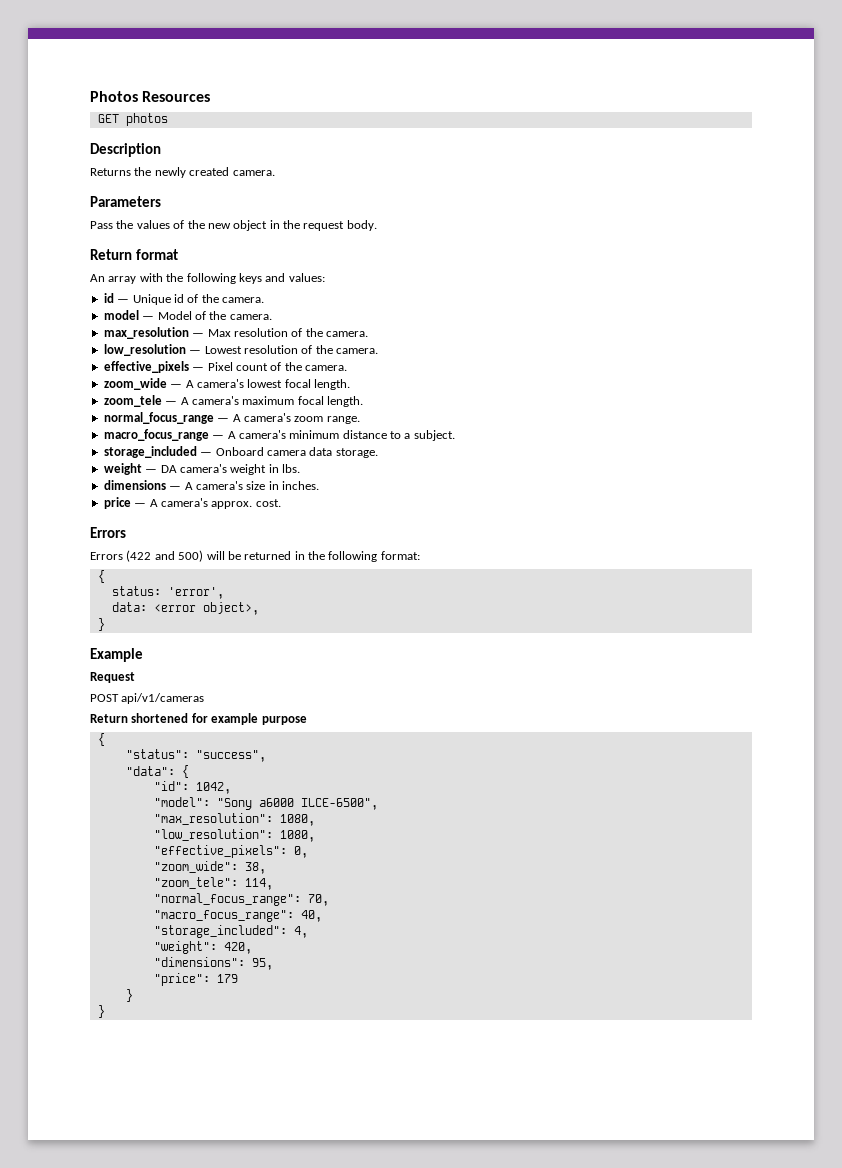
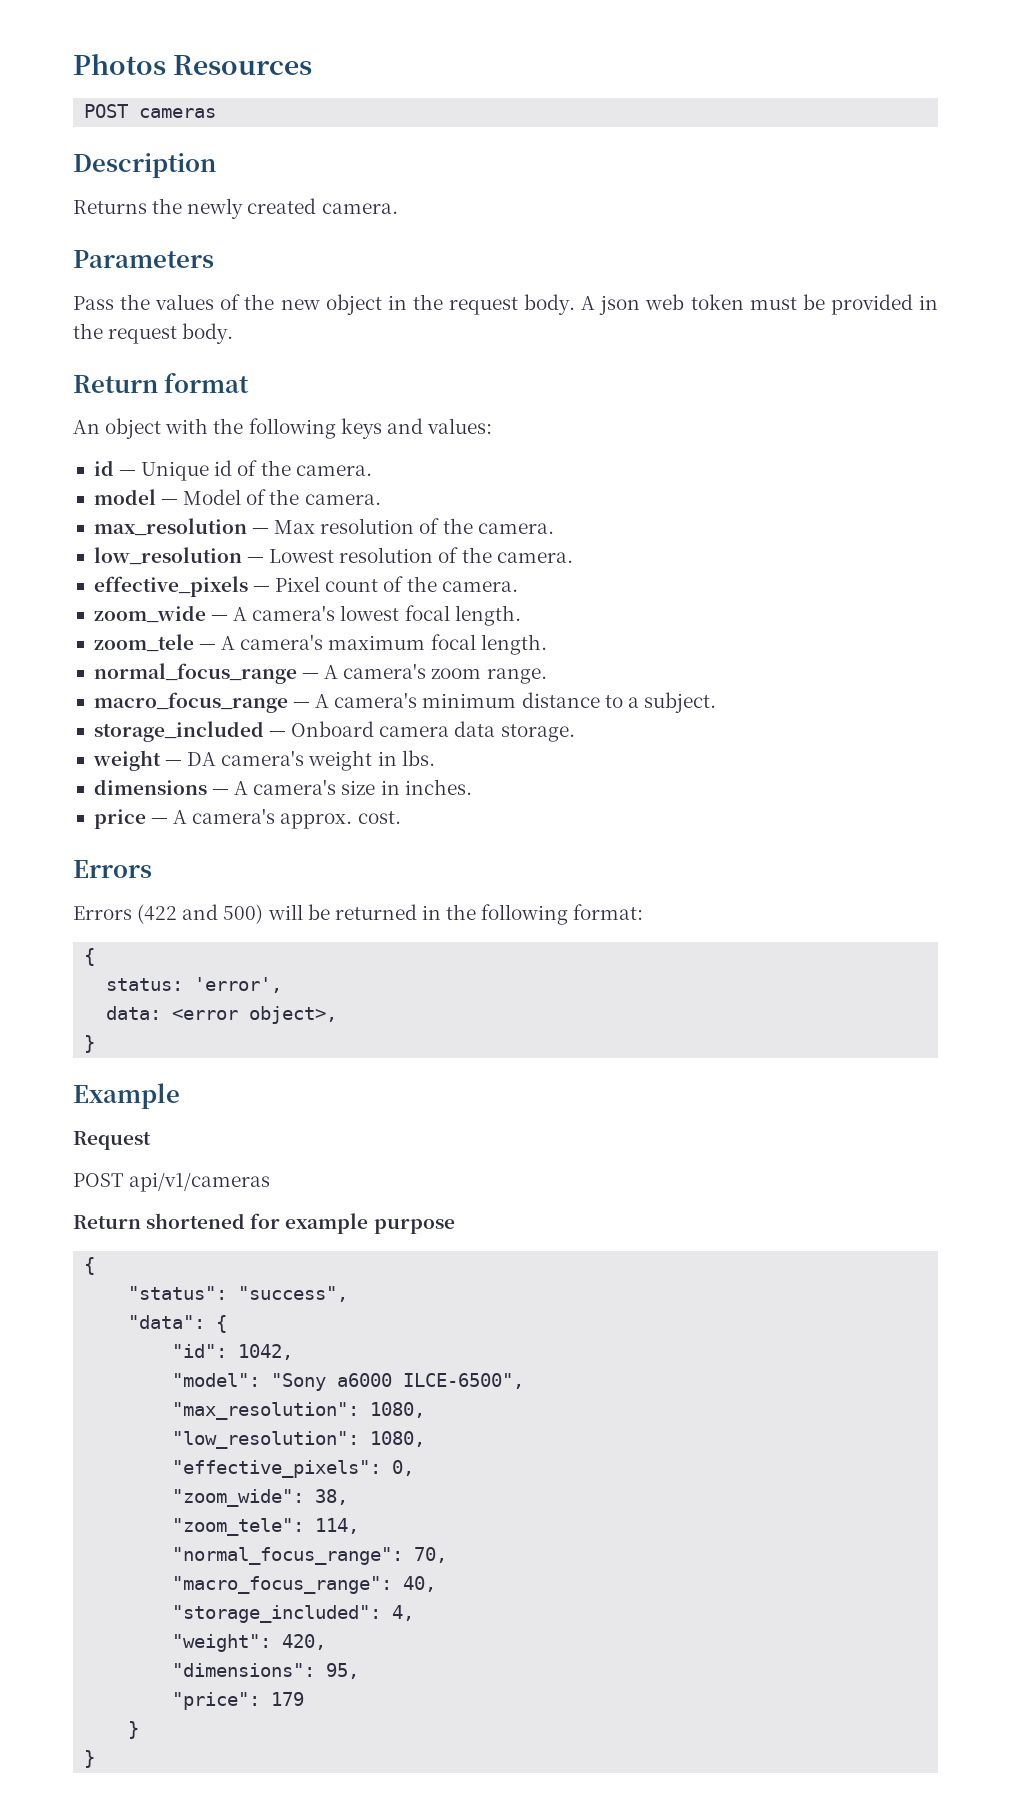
- GET photos
+ POST cameras
+ A json web token must be provided in the request body.
- An array with the following keys and values:
+ An object with the following keys and values:

